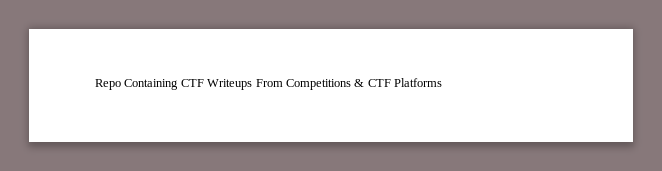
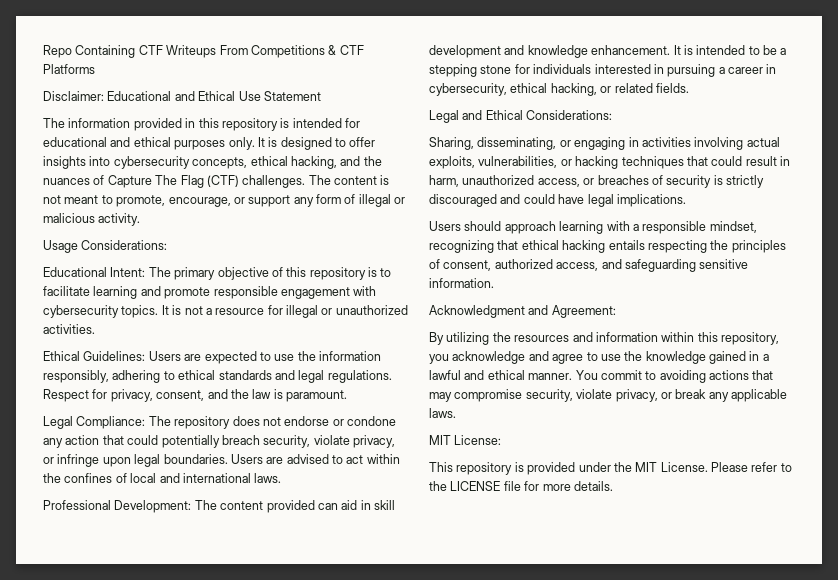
+ Disclaimer: Educational and Ethical Use Statement
+ The information provided in this repository is intended for educational and ethical purposes only. It is designed to offer insights into cybersecurity concepts, ethical hacking, and the nuances of Capture The Flag (CTF) challenges. The content is not meant to promote, encourage, or support any form of illegal or malicious activity.
+ Usage Considerations:
+ Educational Intent: The primary objective of this repository is to facilitate learning and promote responsible engagement with cybersecurity topics. It is not a resource for illegal or unauthorized activities.
+ Ethical Guidelines: Users are expected to use the information responsibly, adhering to ethical standards and legal regulations. Respect for privacy, consent, and the law is paramount.
+ Legal Compliance: The repository does not endorse or condone any action that could potentially breach security, violate privacy, or infringe upon legal boundaries. Users are advised to act within the confines of local and international laws.
+ Professional Development: The content provided can aid in skill development and knowledge enhancement. It is intended to be a stepping stone for individuals interested in pursuing a career in cybersecurity, ethical hacking, or related fields.
+ Legal and Ethical Considerations:
+ Sharing, disseminating, or engaging in activities involving actual exploits, vulnerabilities, or hacking techniques that could result in harm, unauthorized access, or breaches of security is strictly discouraged and could have legal implications.
+ Users should approach learning with a responsible mindset, recognizing that ethical hacking entails respecting the principles of consent, authorized access, and safeguarding sensitive information.
+ Acknowledgment and Agreement:
+ By utilizing the resources and information within this repository, you acknowledge and agree to use the knowledge gained in a lawful and ethical manner. You commit to avoiding actions that may compromise security, violate privacy, or break any applicable laws.
+ MIT License:
+ This repository is provided under the MIT License. Please refer to the LICENSE file for more details.

